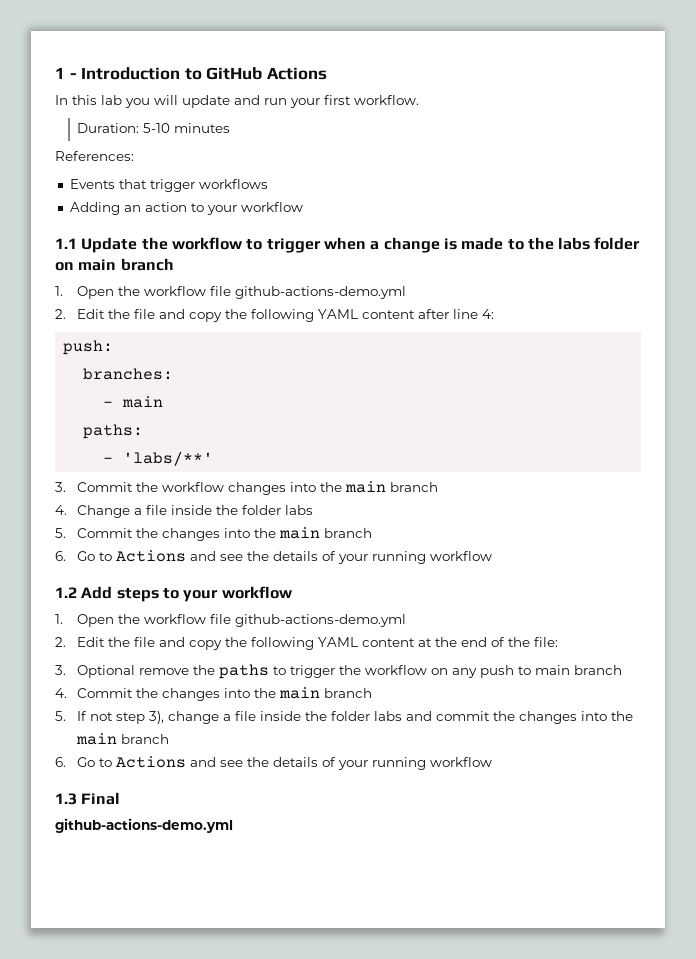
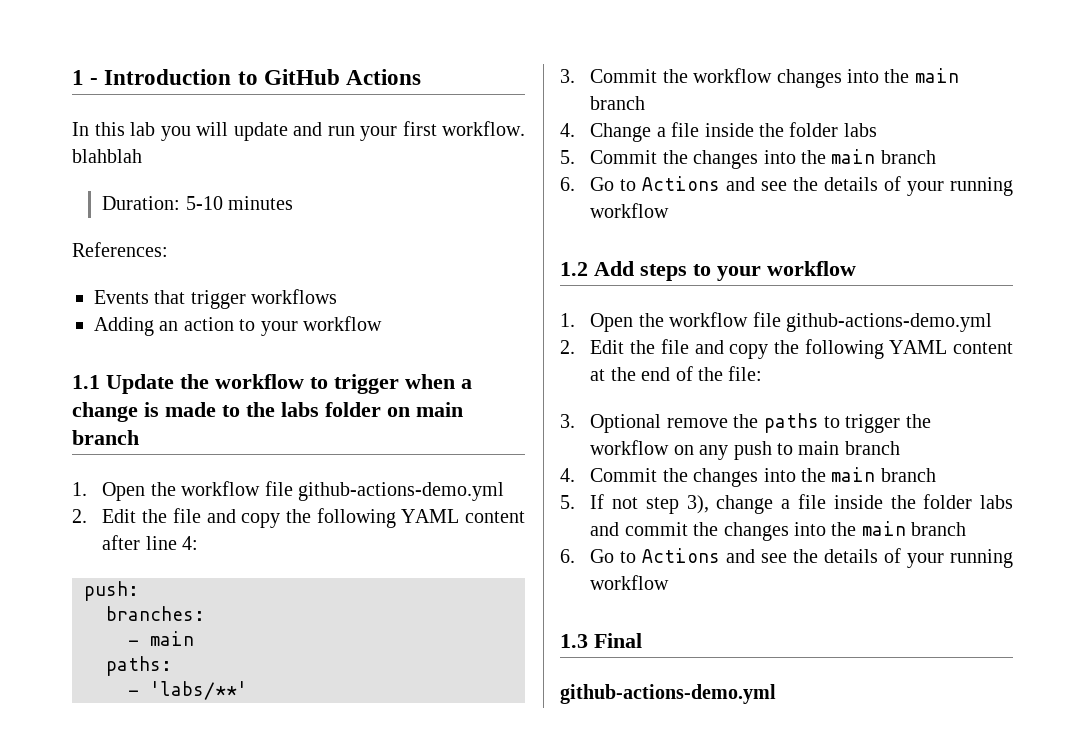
- In this lab you will update and run your first workflow.
+ In this lab you will update and run your first workflow. blahblah

